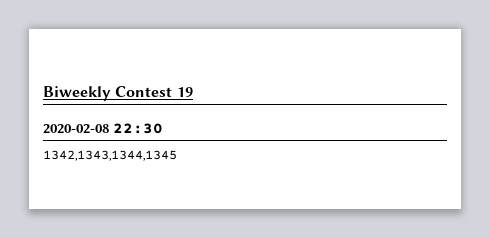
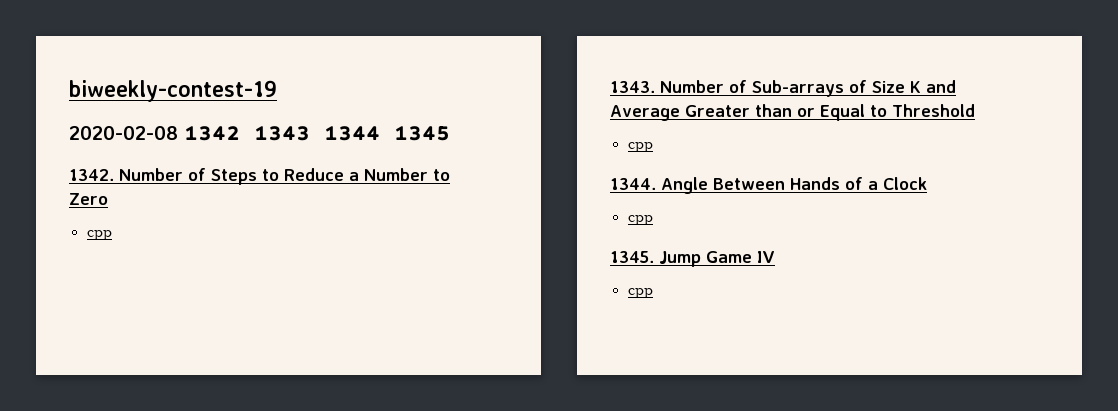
- Biweekly Contest 19
- 2020-02-08 22:30
- 1342,1343,1344,1345
+ biweekly-contest-19
+ 2020-02-08 1342 1343 1344 1345
+ 1342. Number of Steps to Reduce a Number to Zero
+ cpp
+ 1343. Number of Sub-arrays of Size K and Average Greater than or Equal to Threshold
+ cpp
+ 1344. Angle Between Hands of a Clock
+ cpp
+ 1345. Jump Game IV
+ cpp

